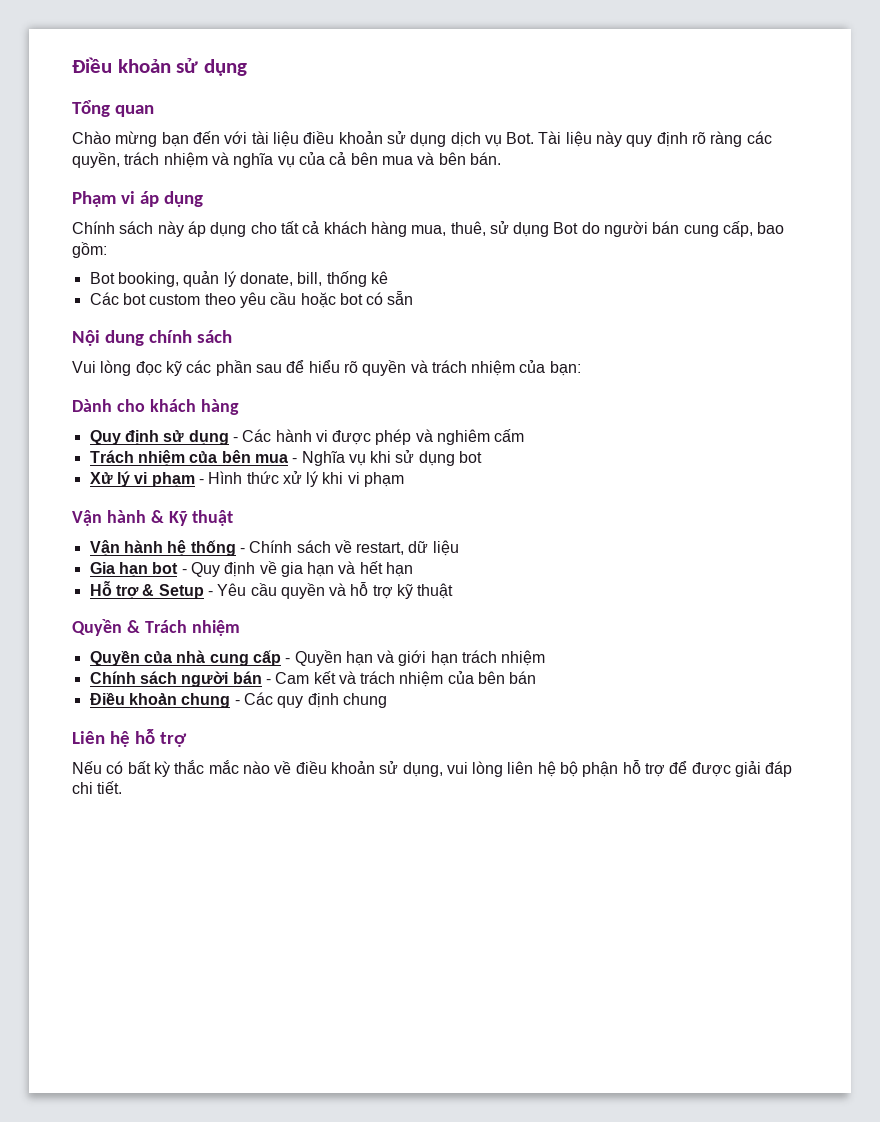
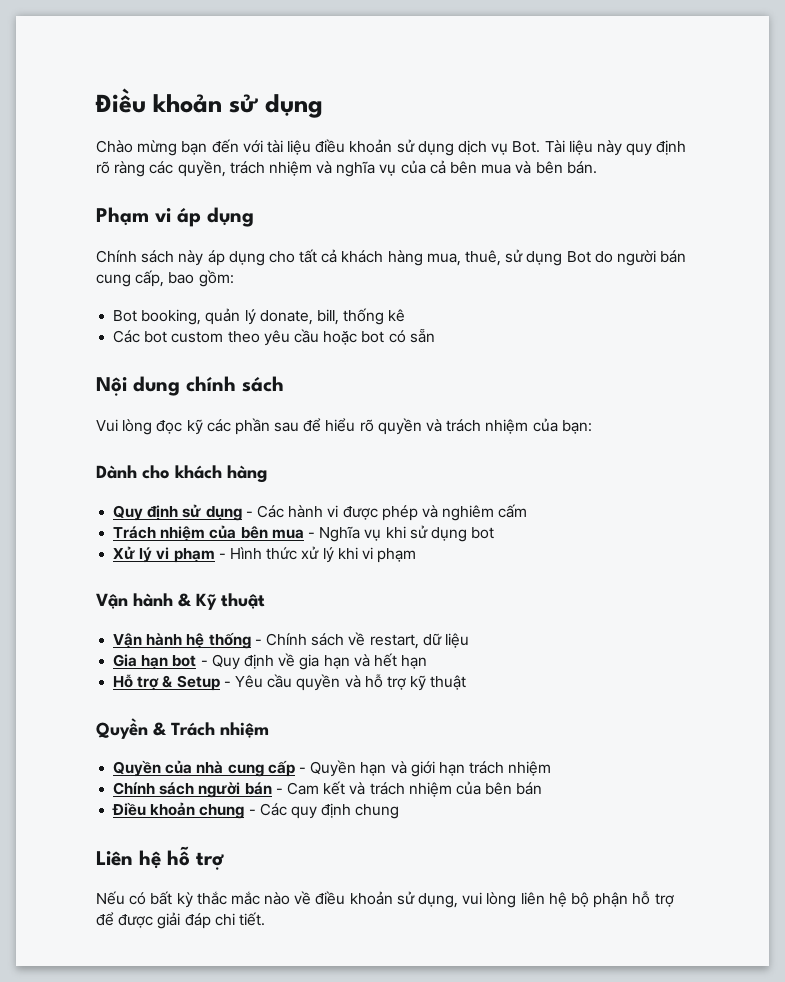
- Tổng quan

